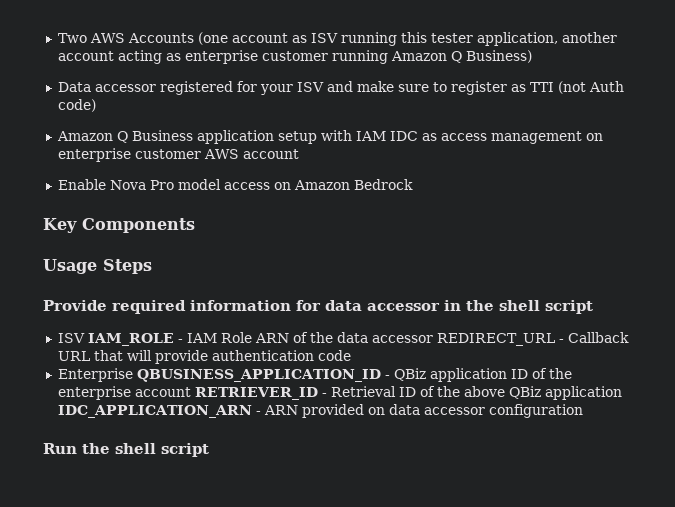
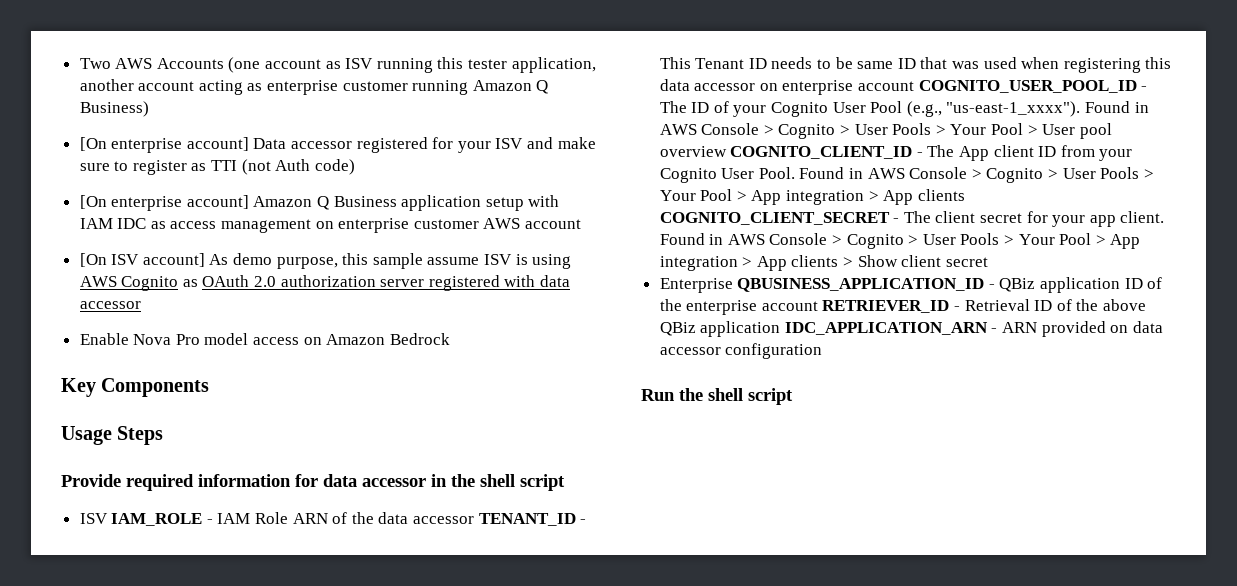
- Data accessor registered for your ISV and make sure to register as TTI (not Auth code)
+ [On enterprise account] Data accessor registered for your ISV and make sure to register as TTI (not Auth code)
- Amazon Q Business application setup with IAM IDC as access management on enterprise customer AWS account
+ [On enterprise account] Amazon Q Business application setup with IAM IDC as access management on enterprise customer AWS account
+ [On ISV account] As demo purpose, this sample assume ISV is using AWS Cognito as OAuth 2.0 authorization server registered with data accessor
- ISV IAM_ROLE - IAM Role ARN of the data accessor REDIRECT_URL - Callback URL that will provide authentication code
+ ISV IAM_ROLE - IAM Role ARN of the data accessor TENANT_ID - This Tenant ID needs to be same ID that was used when registering this data accessor on enterprise account COGNITO_USER_POOL_ID - The ID of your Cognito User Pool (e.g., "us-east-1_xxxx"). Found in AWS Console > Cognito > User Pools > Your Pool > User pool overview COGNITO_CLIENT_ID - The App client ID from your Cognito User Pool. Found in AWS Console > Cognito > User Pools > Your Pool > App integration > App clients COGNITO_CLIENT_SECRET - The client secret for your app client. Found in AWS Console > Cognito > User Pools > Your Pool > App integration > App clients > Show client secret

